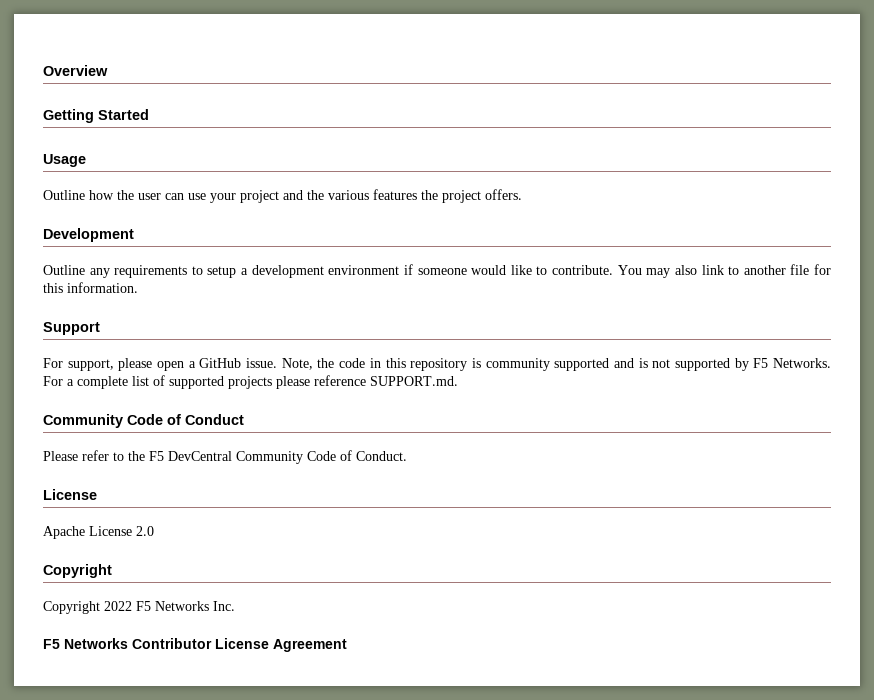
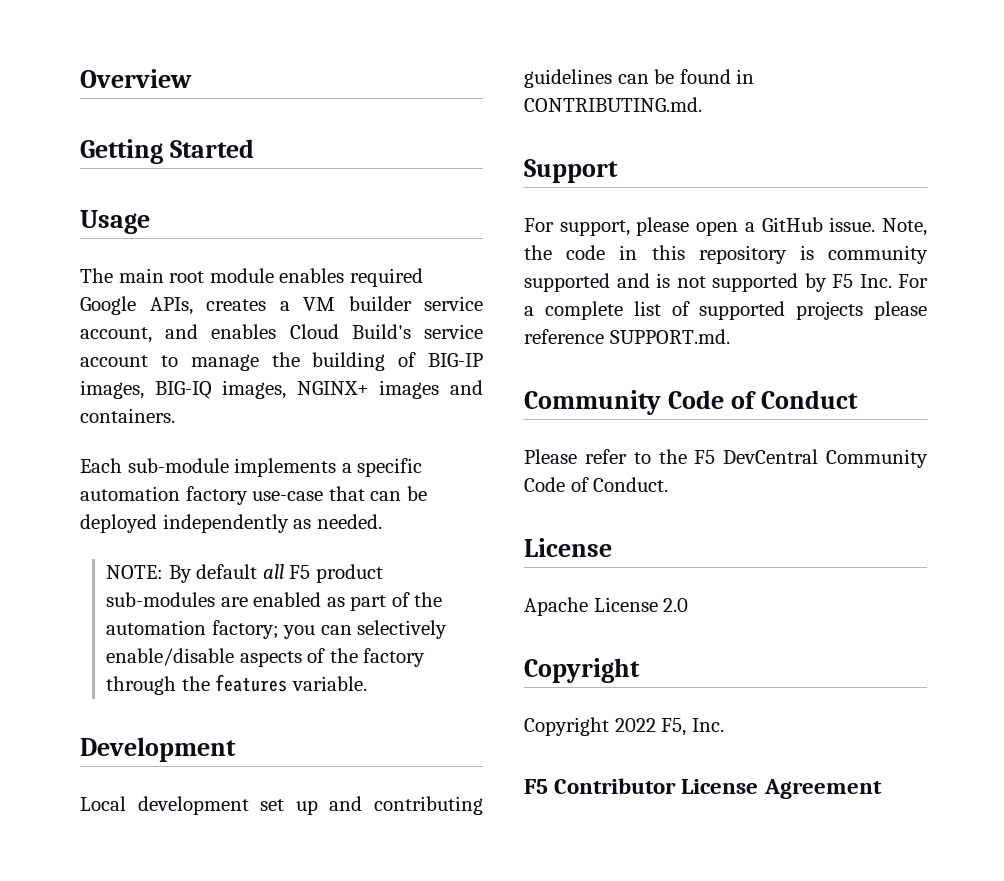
- Outline how the user can use your project and the various features the project offers.
+ The main root module enables required Google APIs, creates a VM builder service account, and enables Cloud Build's service account to manage the building of BIG-IP images, BIG-IQ images, NGINX+ images and containers.
+ Each sub-module implements a specific automation factory use-case that can be deployed independently as needed.
+ NOTE: By default all F5 product sub-modules are enabled as part of the automation factory; you can selectively enable/disable aspects of the factory through the features variable.
  Development
- Outline any requirements to setup a development environment if someone would like to contribute. You may also link to another file for this information.
+ Local development set up and contributing guidelines can be found in CONTRIBUTING.md.
- Note, the code in this repository is community supported and is not supported by F5 Networks. For a complete list of supported projects please reference SUPPORT.md.
+ Note, the code in this repository is community supported and is not supported by F5 Inc. For a complete list of supported projects please reference SUPPORT.md.
- Copyright 2022 F5 Networks Inc.
+ Copyright 2022 F5, Inc.
- F5 Networks Contributor License Agreement
+ F5 Contributor License Agreement

